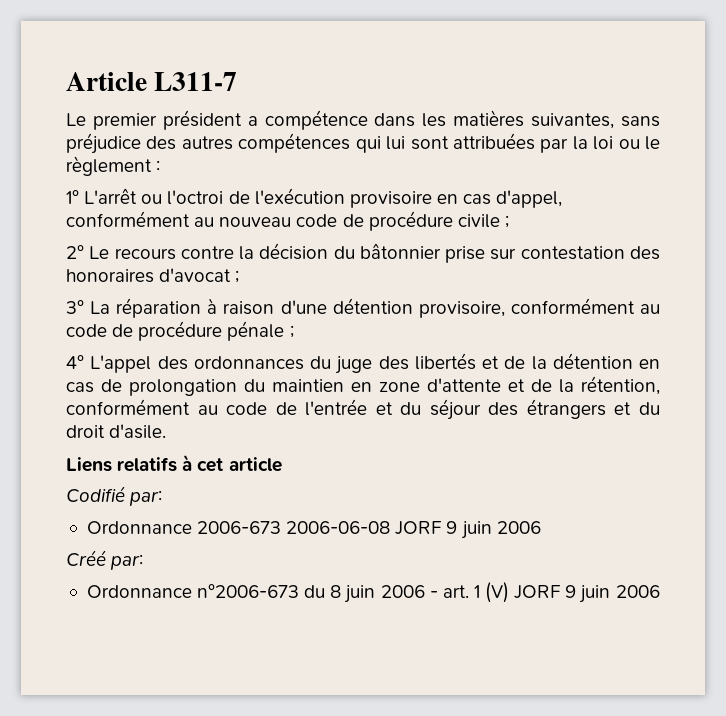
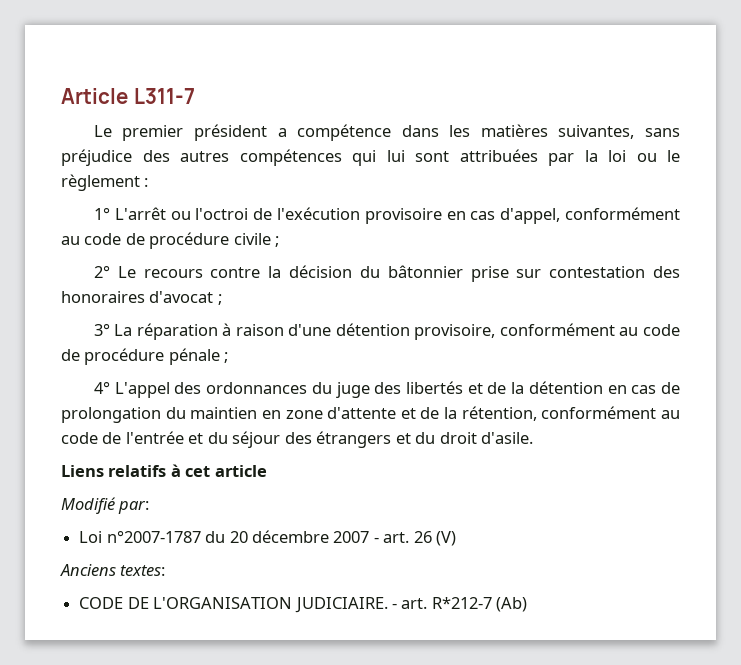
- 1° L'arrêt ou l'octroi de l'exécution provisoire en cas d'appel, conformément au nouveau code de procédure civile ;
+ 1° L'arrêt ou l'octroi de l'exécution provisoire en cas d'appel, conformément au code de procédure civile ;
- Codifié par:
- Ordonnance 2006-673 2006-06-08 JORF 9 juin 2006
- Créé par:
- Ordonnance n°2006-673 du 8 juin 2006 - art. 1 (V) JORF 9 juin 2006
+ Modifié par:
+ Loi n°2007-1787 du 20 décembre 2007 - art. 26 (V)
+ Anciens textes:
+ CODE DE L'ORGANISATION JUDICIAIRE. - art. R*212-7 (Ab)

